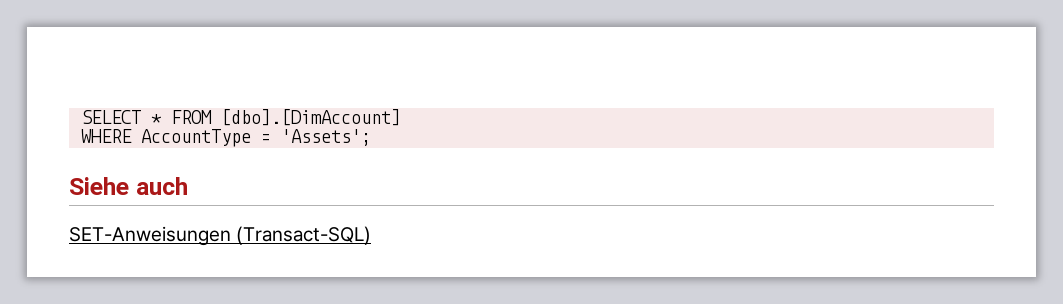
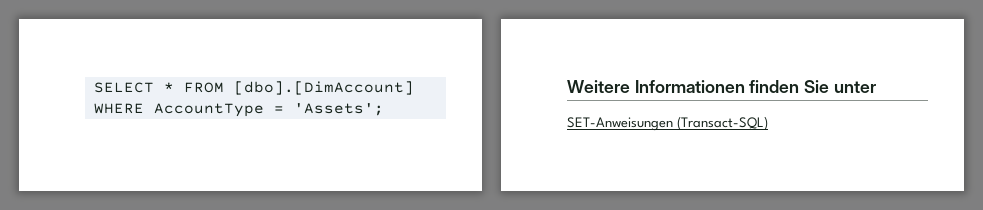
- Siehe auch
+ Weitere Informationen finden Sie unter

